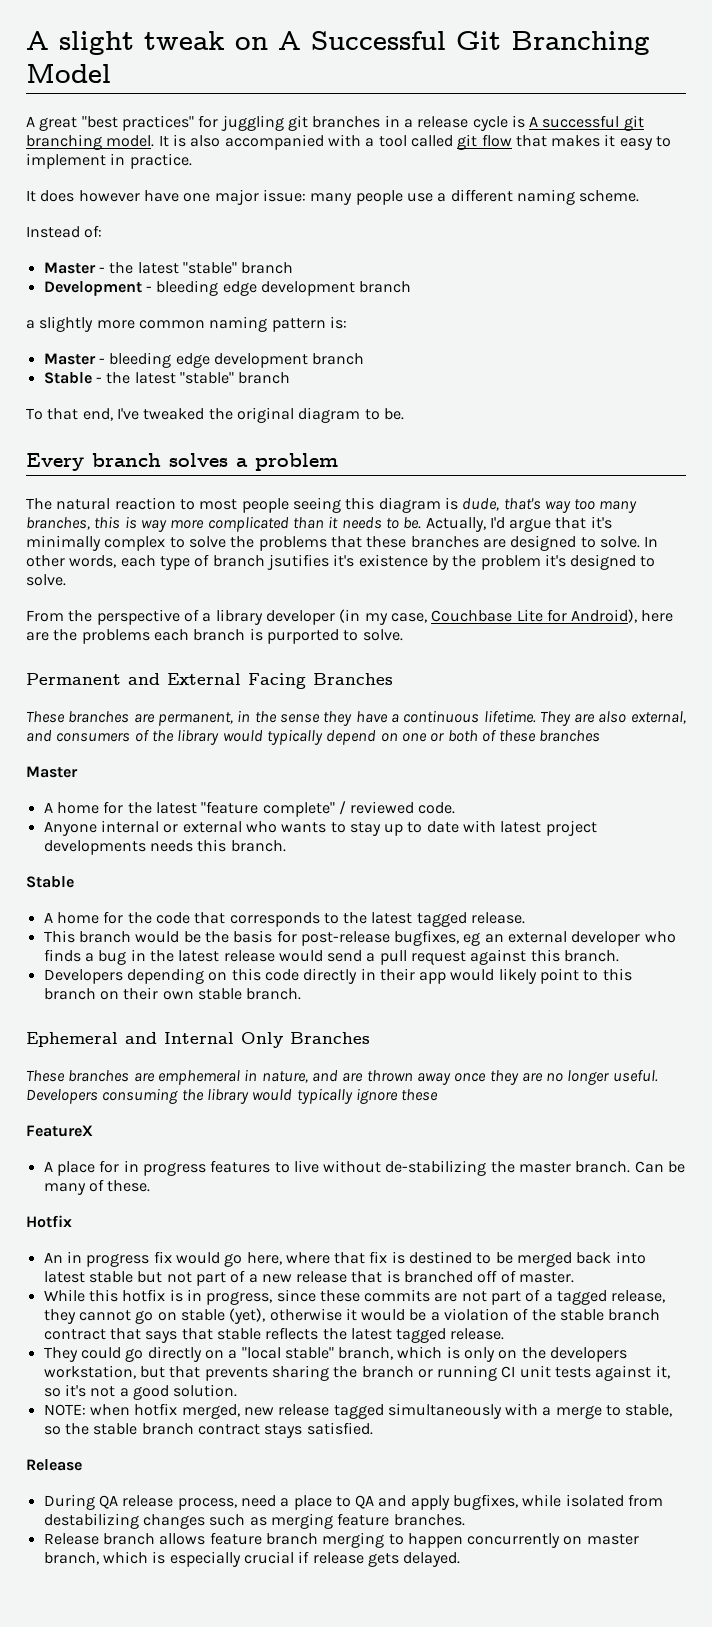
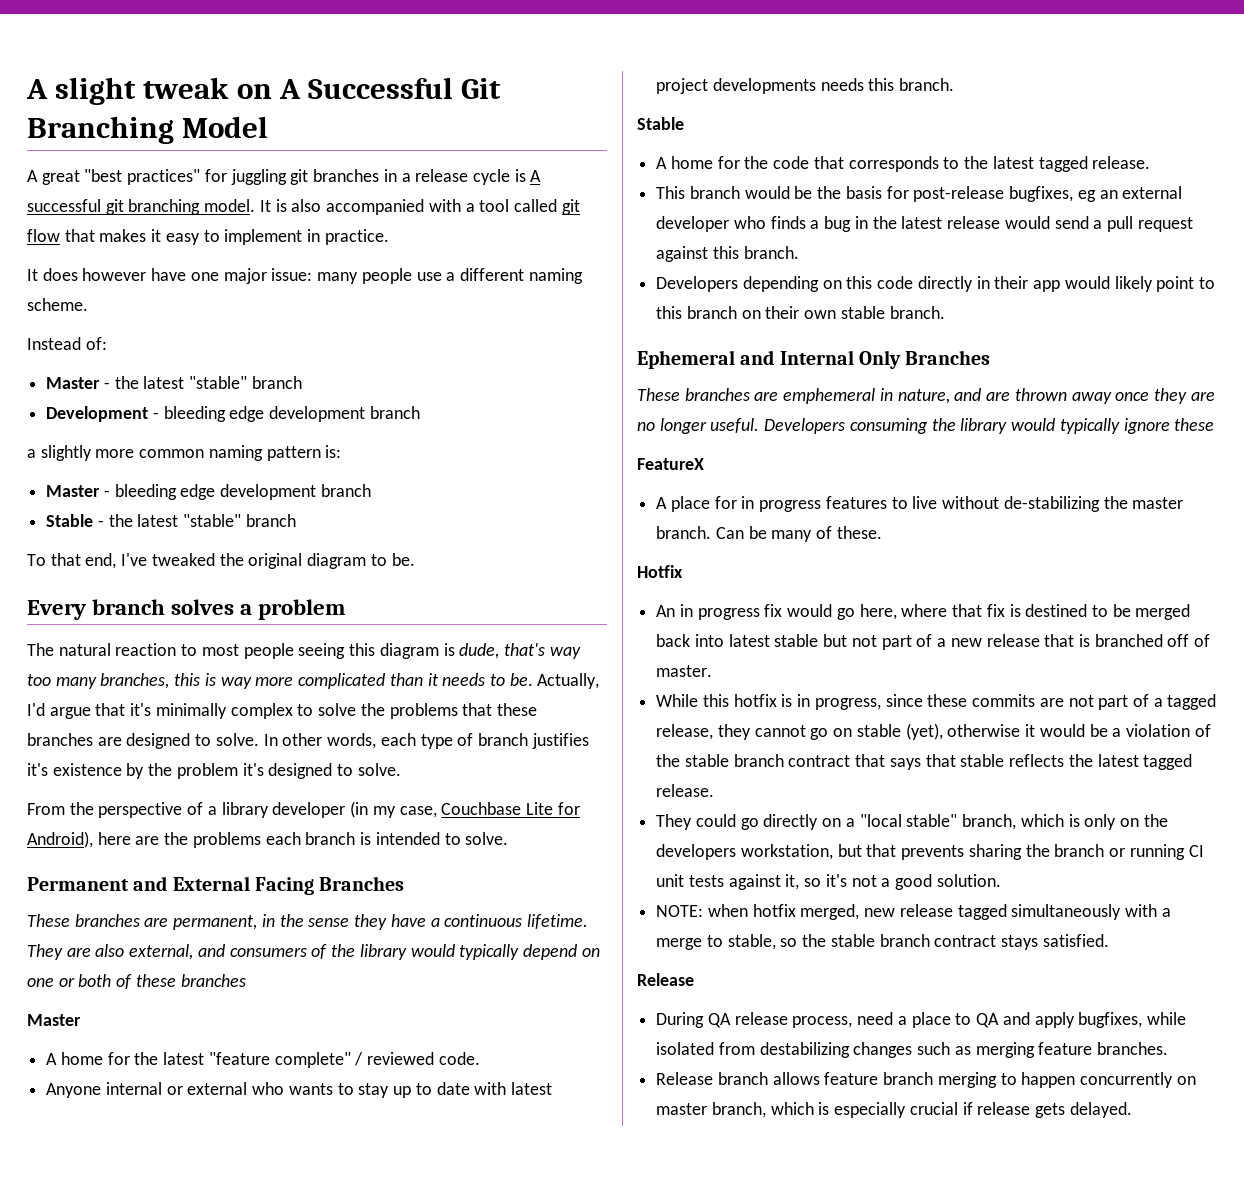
- In other words, each type of branch jsutifies it's existence by the problem it's designed to solve.
+ In other words, each type of branch justifies it's existence by the problem it's designed to solve.
- From the perspective of a library developer (in my case, Couchbase Lite for Android), here are the problems each branch is purported to solve.
+ From the perspective of a library developer (in my case, Couchbase Lite for Android), here are the problems each branch is intended to solve.

